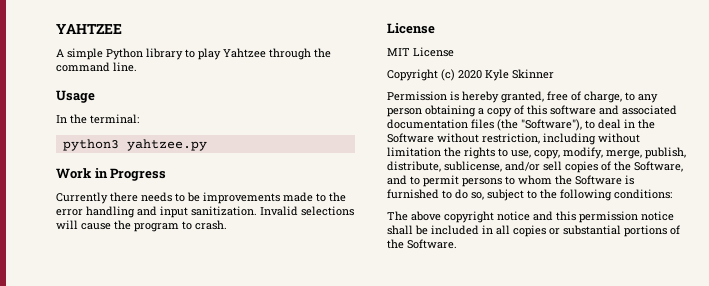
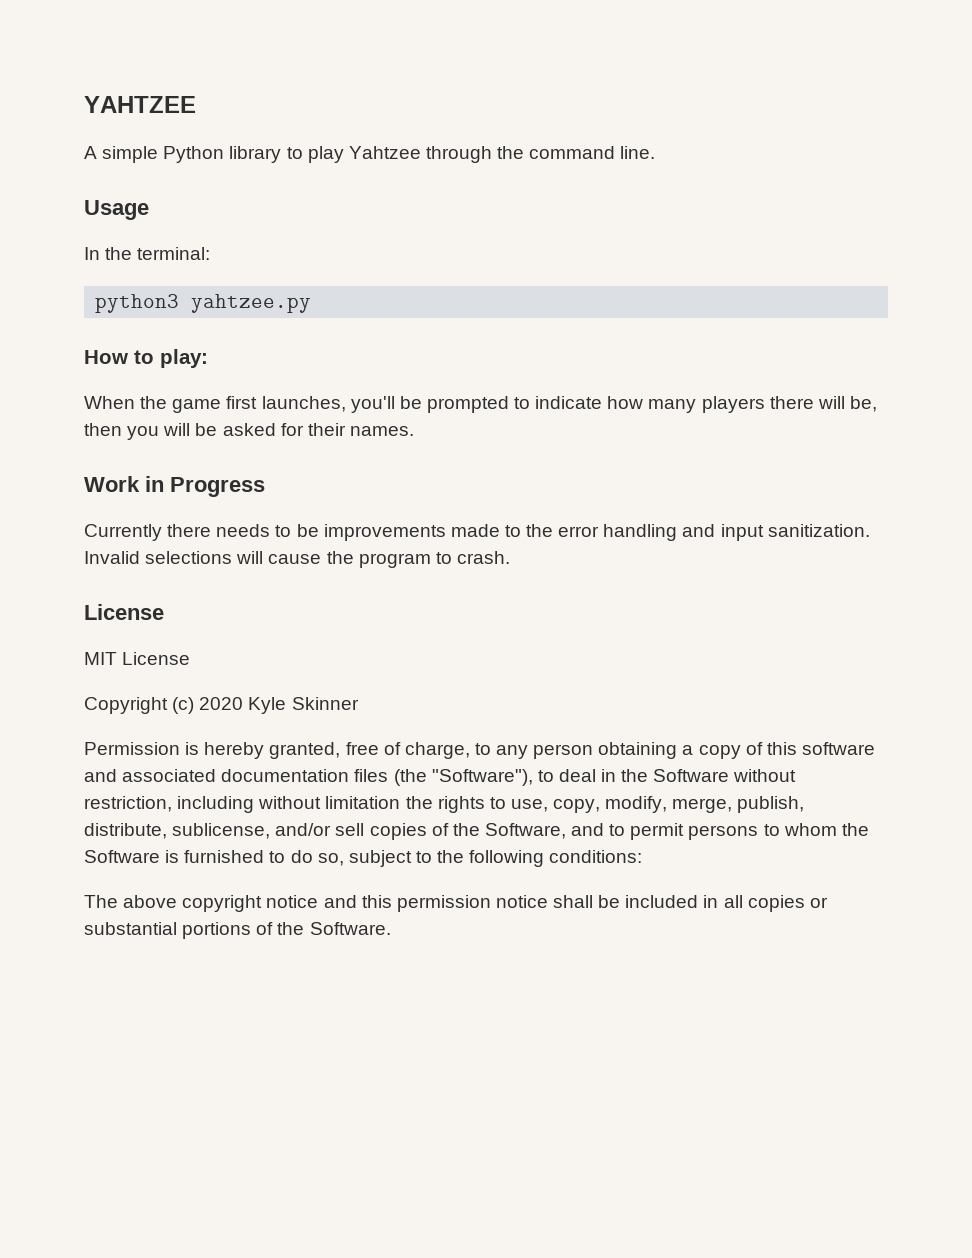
+ How to play:
+ When the game first launches, you'll be prompted to indicate how many players there will be, then you will be asked for their names.

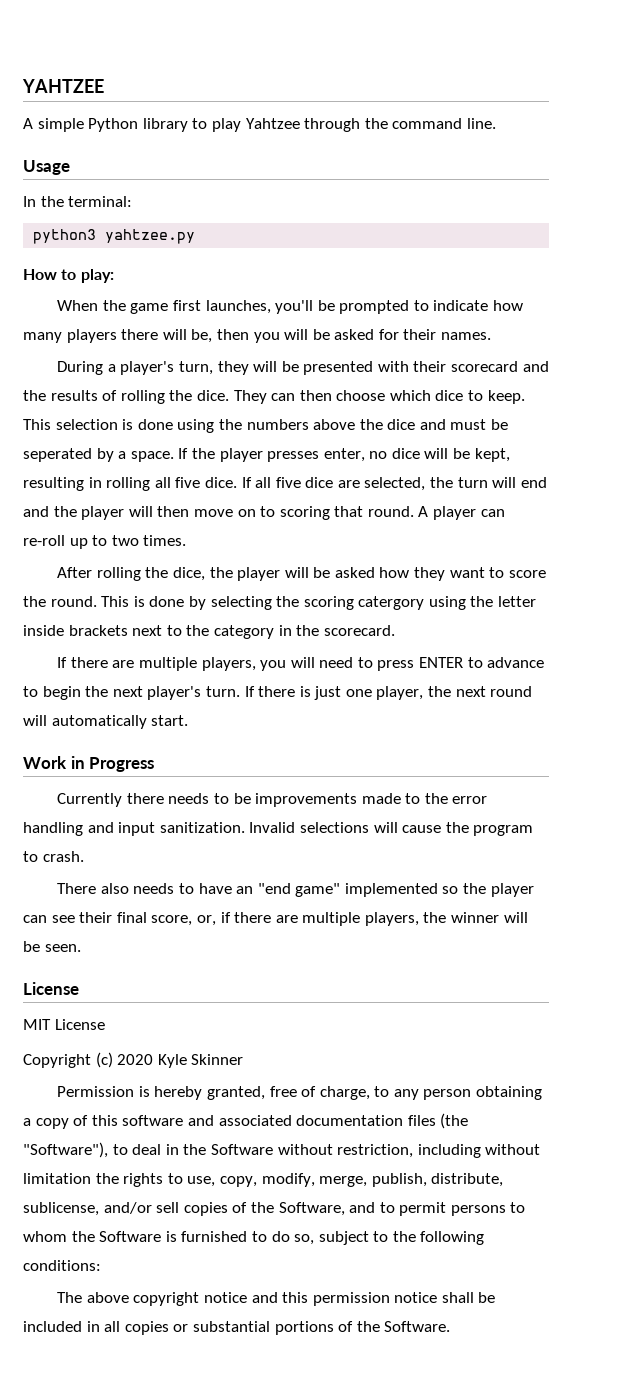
+ During a player's turn, they will be presented with their scorecard and the results of rolling the dice. They can then choose which dice to keep. This selection is done using the numbers above the dice and must be seperated by a space. If the player presses enter, no dice will be kept, resulting in rolling all five dice. If all five dice are selected, the turn will end and the player will then move on to scoring that round. A player can re-roll up to two times.
+ After rolling the dice, the player will be asked how they want to score the round. This is done by selecting the scoring catergory using the letter inside brackets next to the category in the scorecard.
+ If there are multiple players, you will need to press ENTER to advance to begin the next player's turn. If there is just one player, the next round will automatically start.
+ There also needs to have an "end game" implemented so the player can see their final score, or, if there are multiple players, the winner will be seen.

